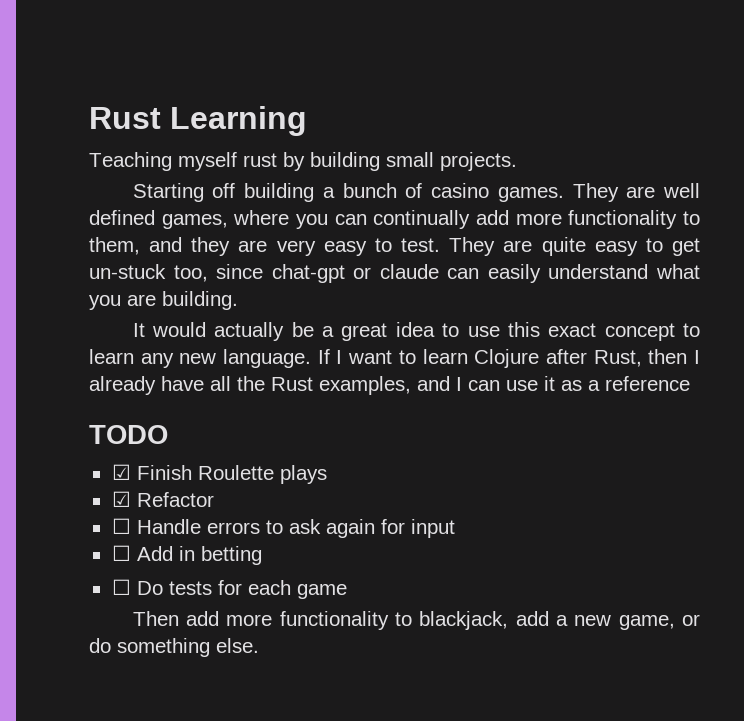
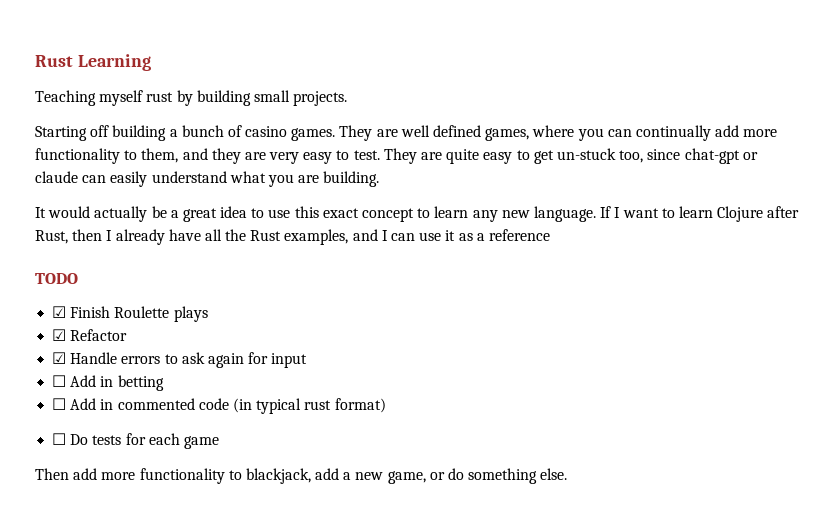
- ☐ Handle errors to ask again for input
+ ☑ Handle errors to ask again for input
+ ☐ Add in commented code (in typical rust format)

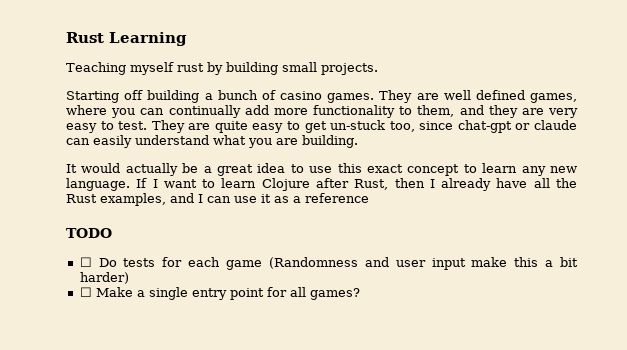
- ☑ Finish Roulette plays
- ☑ Refactor
- ☑ Handle errors to ask again for input
- ☐ Add in betting
- ☐ Add in commented code (in typical rust format)
- ☐ Do tests for each game
- Then add more functionality to blackjack, add a new game, or do something else.
+ ☐ Do tests for each game (Randomness and user input make this a bit harder)
+ ☐ Make a single entry point for all games?

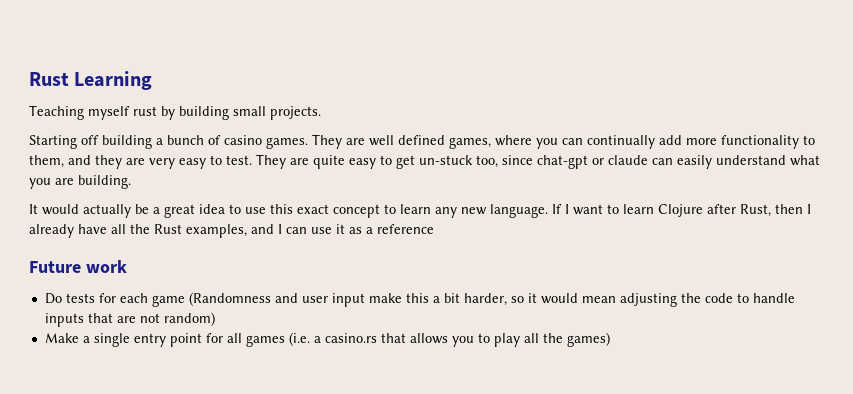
- TODO
- ☐ Do tests for each game (Randomness and user input make this a bit harder)
- ☐ Make a single entry point for all games?
+ Future work
+ Do tests for each game (Randomness and user input make this a bit harder, so it would mean adjusting the code to handle inputs that are not random)
+ Make a single entry point for all games (i.e. a casino.rs that allows you to play all the games)

